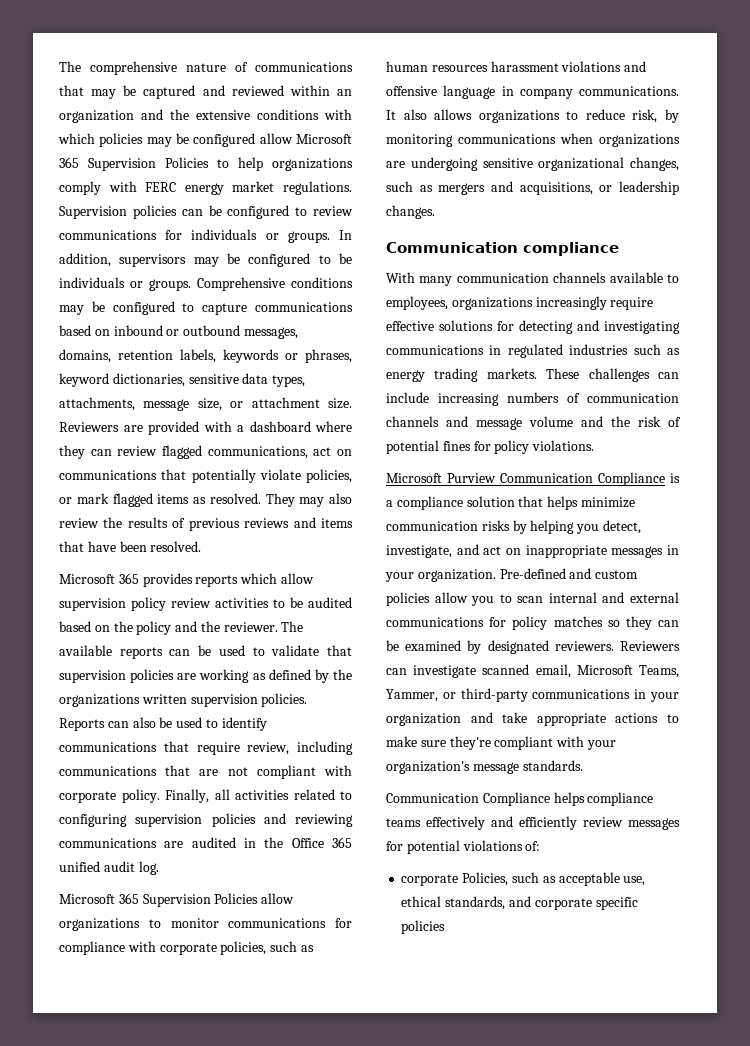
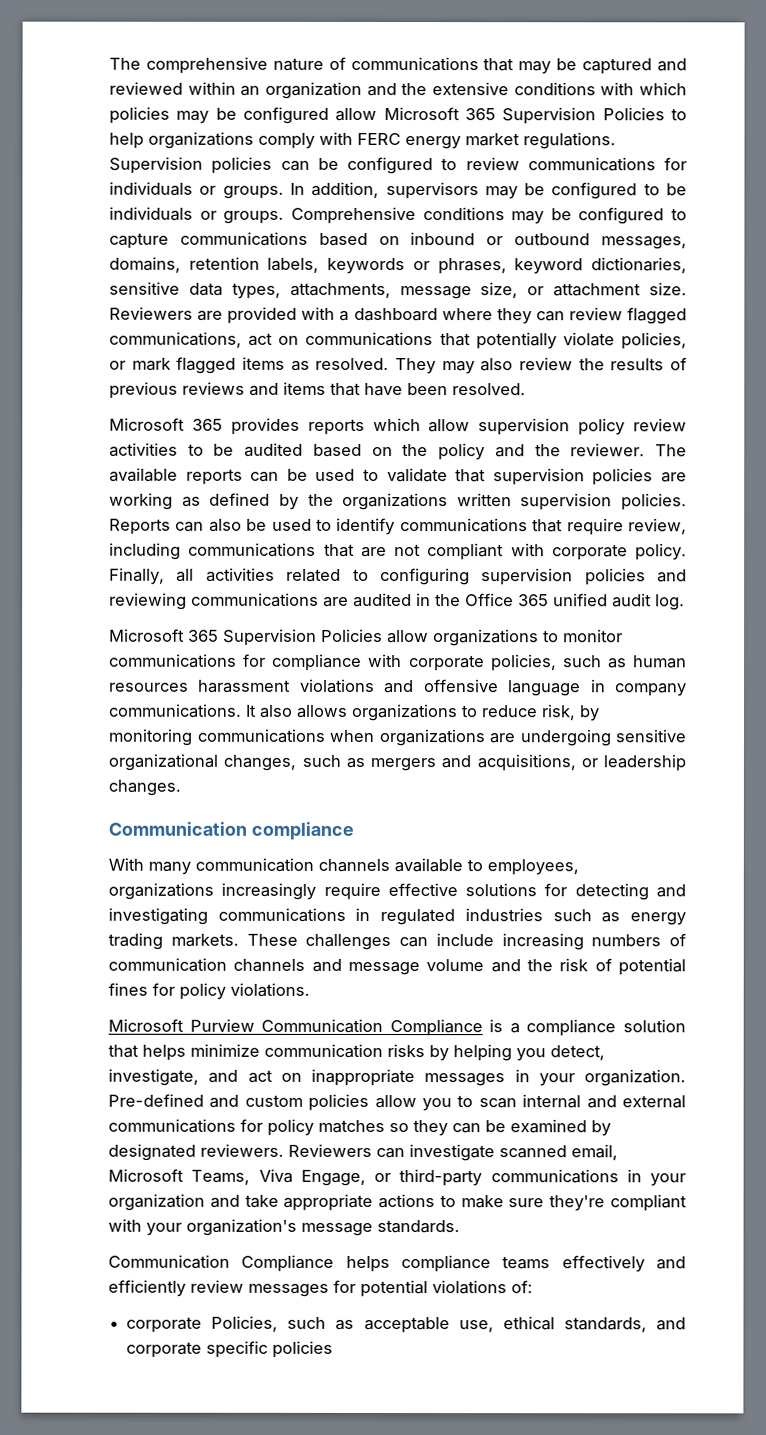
- Reviewers can investigate scanned email, Microsoft Teams, Yammer, or third-party communications in your organization and take appropriate actions to make sure they're compliant with your organization's message standards.
+ Reviewers can investigate scanned email, Microsoft Teams, Viva Engage, or third-party communications in your organization and take appropriate actions to make sure they're compliant with your organization's message standards.

